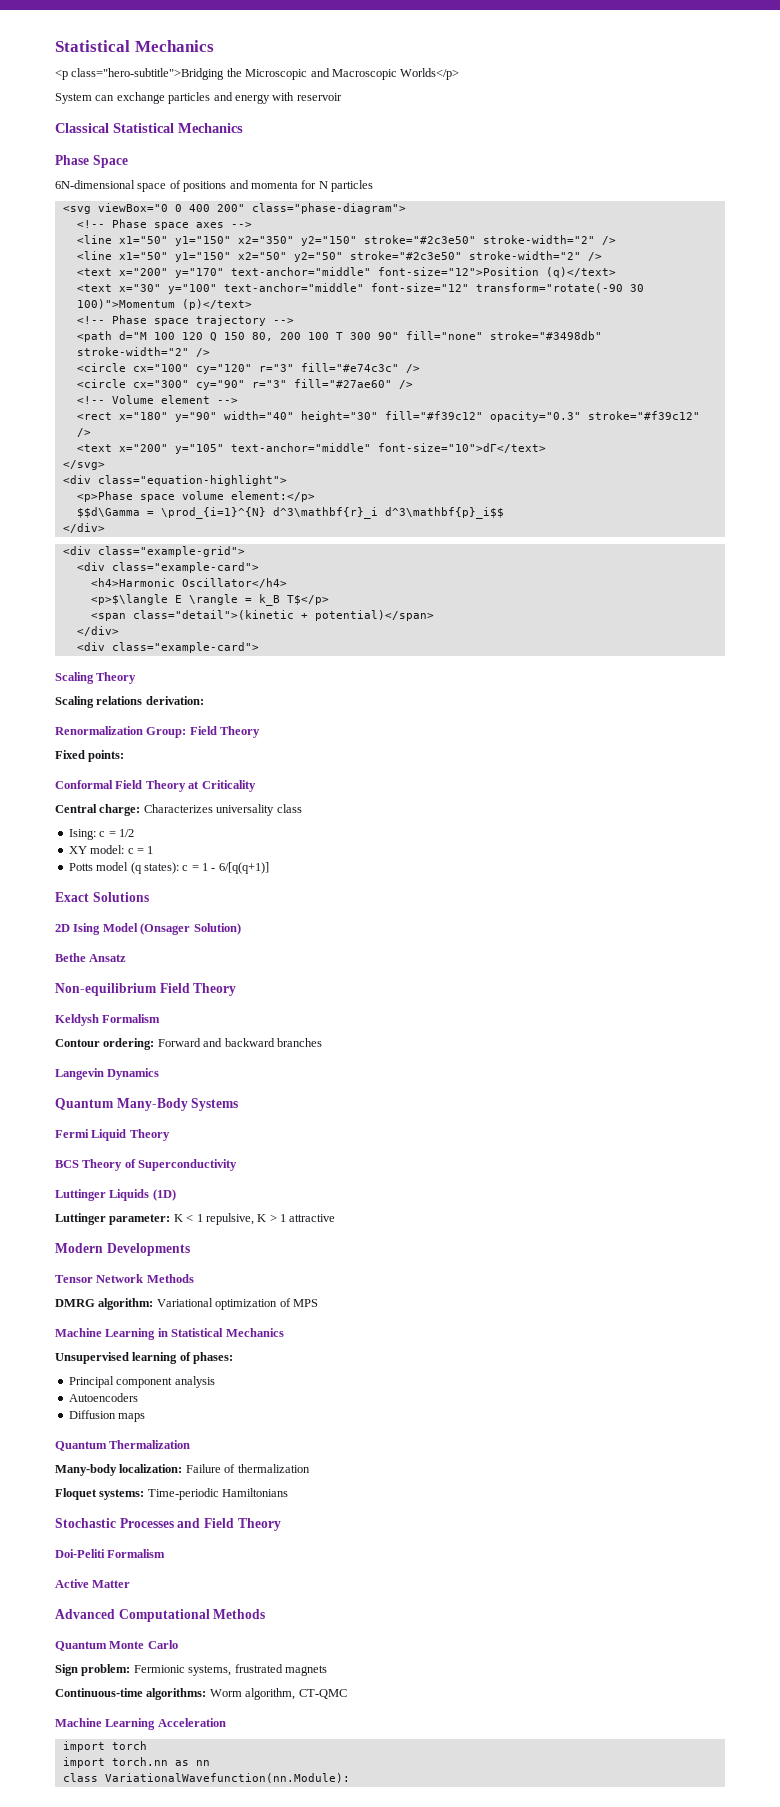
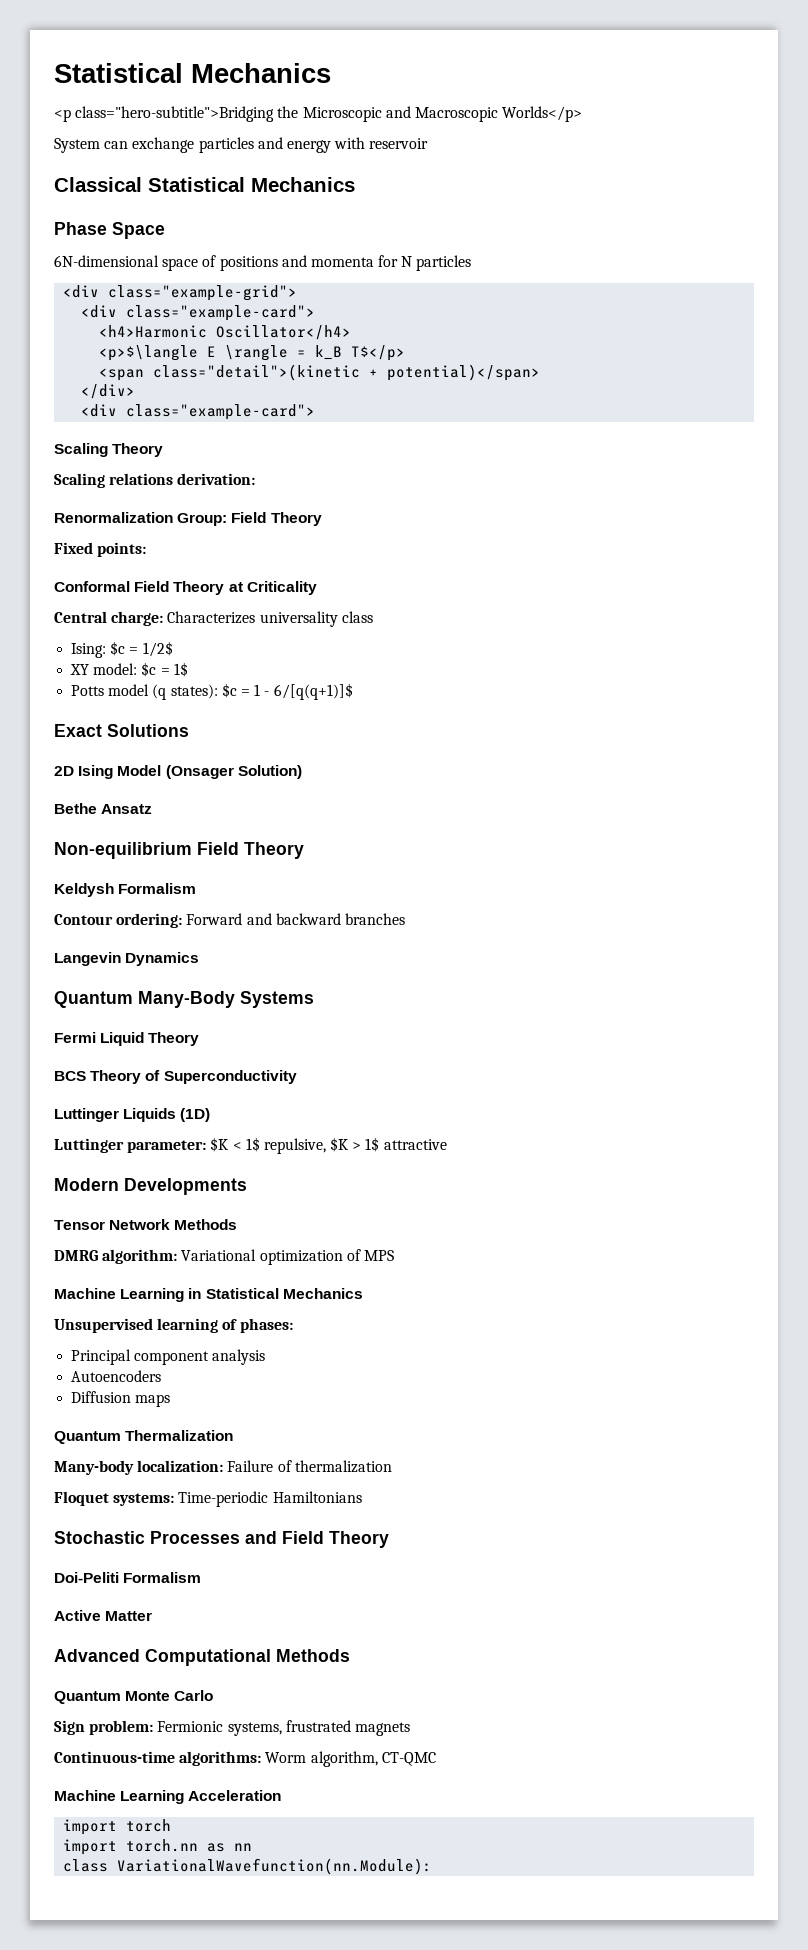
- <svg viewBox="0 0 400 200" class="phase-diagram">
- <!-- Phase space axes -->
- <line x1="50" y1="150" x2="350" y2="150" stroke="#2c3e50" stroke-width="2" />
- <line x1="50" y1="150" x2="50" y2="50" stroke="#2c3e50" stroke-width="2" />
- <text x="200" y="170" text-anchor="middle" font-size="12">Position (q)</text>
- <text x="30" y="100" text-anchor="middle" font-size="12" transform="rotate(-90 30 100)">Momentum (p)</text>
- <!-- Phase space trajectory -->
- <path d="M 100 120 Q 150 80, 200 100 T 300 90" fill="none" stroke="#3498db" stroke-width="2" />
- <circle cx="100" cy="120" r="3" fill="#e74c3c" />
- <circle cx="300" cy="90" r="3" fill="#27ae60" />
- <!-- Volume element -->
- <rect x="180" y="90" width="40" height="30" fill="#f39c12" opacity="0.3" stroke="#f39c12" />
- <text x="200" y="105" text-anchor="middle" font-size="10">dΓ</text>
- </svg>
- <div class="equation-highlight">
- <p>Phase space volume element:</p>
- $$d\Gamma = \prod_{i=1}^{N} d^3\mathbf{r}_i d^3\mathbf{p}_i$$
- </div>
- Ising: c = 1/2
+ Ising: $c = 1/2$
- XY model: c = 1
+ XY model: $c = 1$
- Potts model (q states): c = 1 - 6/[q(q+1)]
+ Potts model (q states): $c = 1 - 6/[q(q+1)]$
- Luttinger parameter: K < 1 repulsive, K > 1 attractive
+ Luttinger parameter: $K < 1$ repulsive, $K > 1$ attractive

